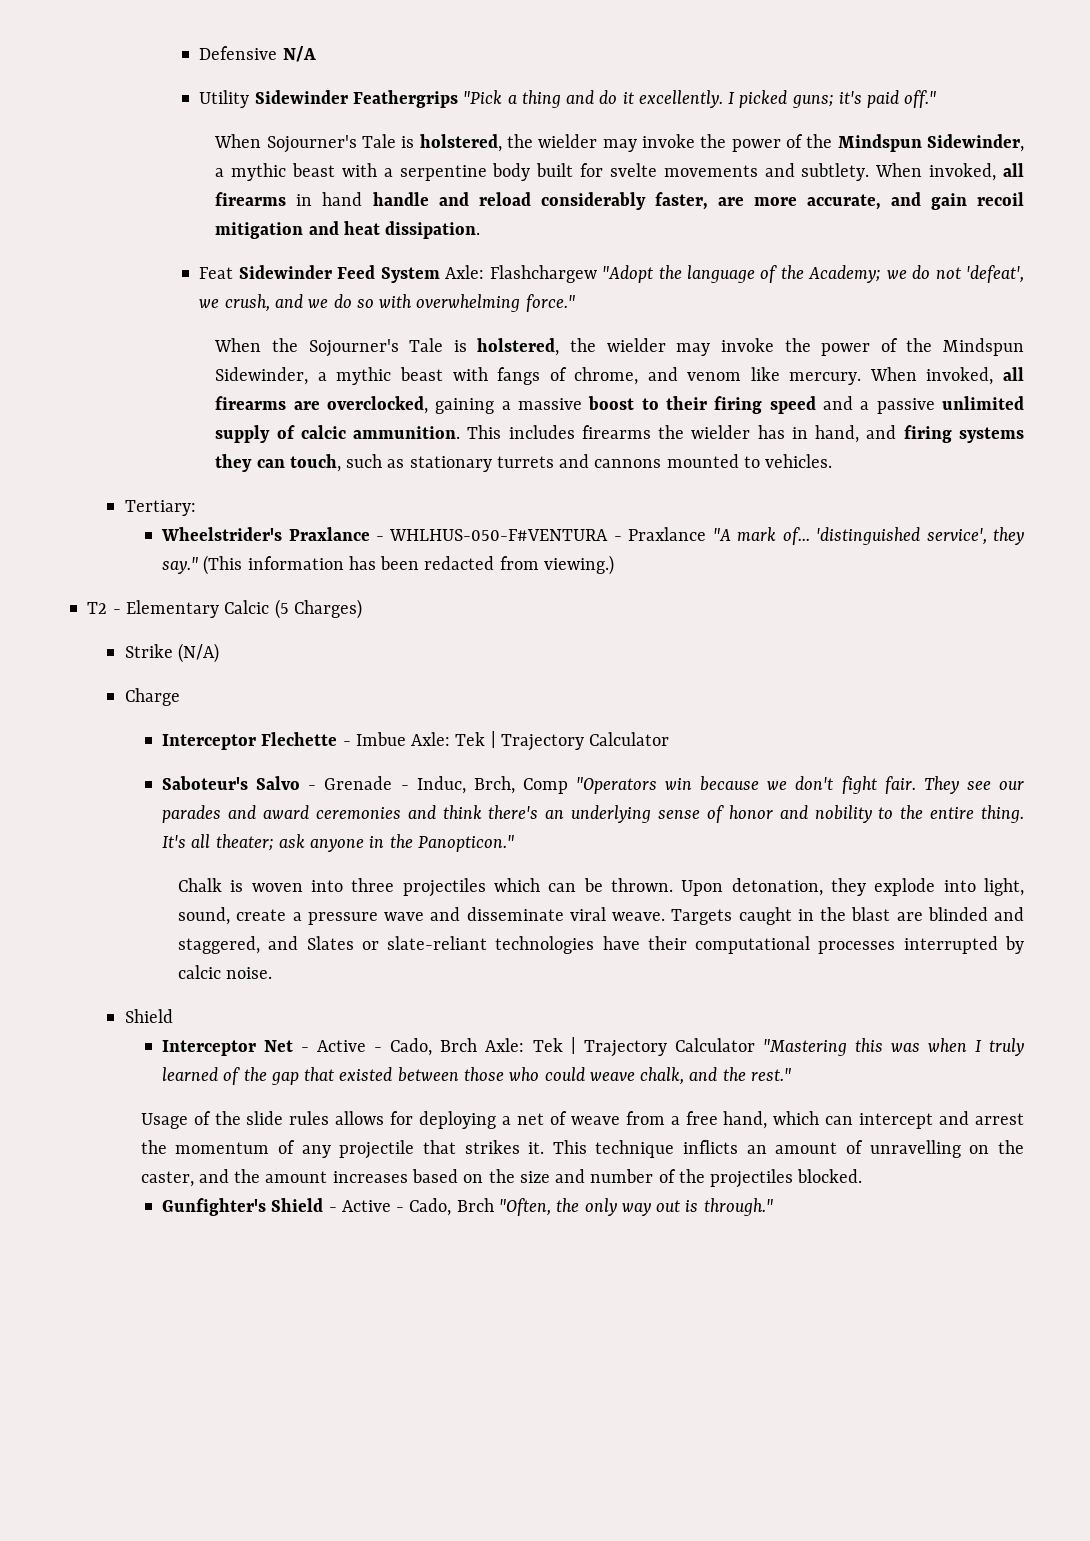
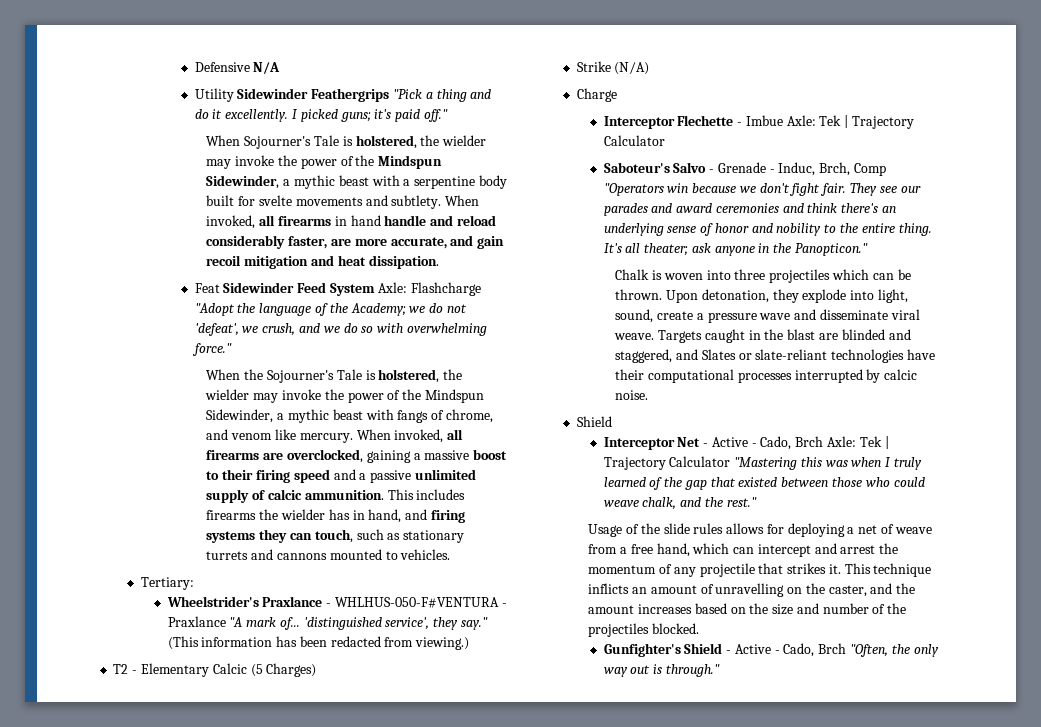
- Feat Sidewinder Feed System Axle: Flashchargew "Adopt the language of the Academy; we do not 'defeat', we crush, and we do so with overwhelming force."
+ Feat Sidewinder Feed System Axle: Flashcharge "Adopt the language of the Academy; we do not 'defeat', we crush, and we do so with overwhelming force."

